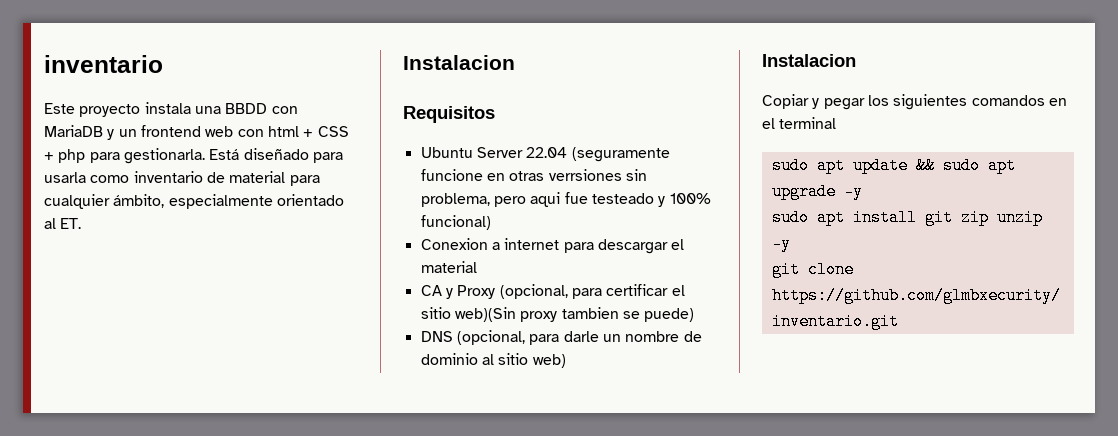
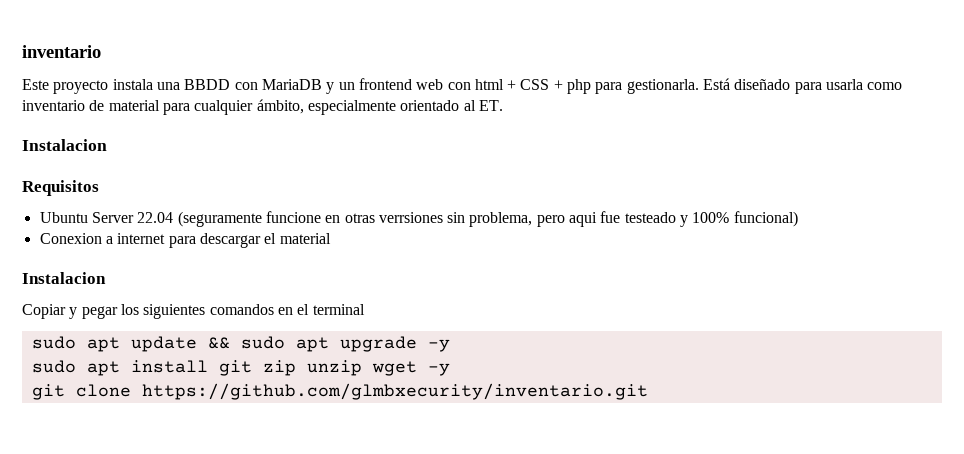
- CA y Proxy (opcional, para certificar el sitio web)(Sin proxy tambien se puede)
- DNS (opcional, para darle un nombre de dominio al sitio web)
- sudo apt install git zip unzip -y
+ sudo apt install git zip unzip wget -y

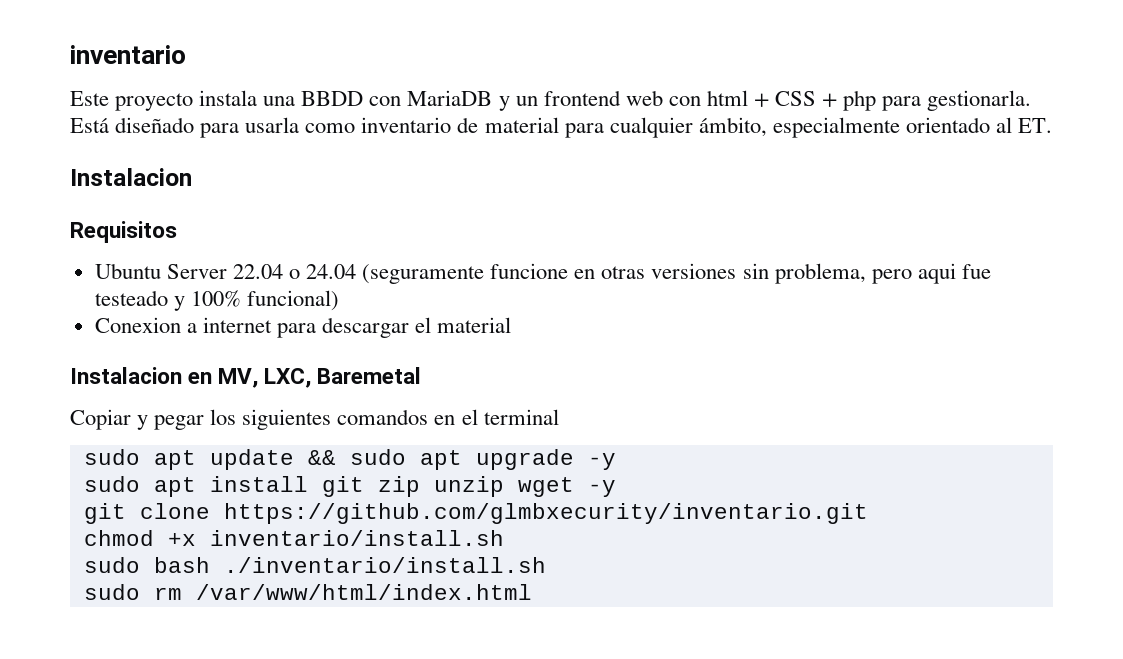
- Ubuntu Server 22.04 (seguramente funcione en otras verrsiones sin problema, pero aqui fue testeado y 100% funcional)
+ Ubuntu Server 22.04 o 24.04 (seguramente funcione en otras versiones sin problema, pero aqui fue testeado y 100% funcional)
  Conexion a internet para descargar el material
- Instalacion
+ Instalacion en MV, LXC, Baremetal
+ chmod +x inventario/install.sh
+ sudo bash ./inventario/install.sh
+ sudo rm /var/www/html/index.html

